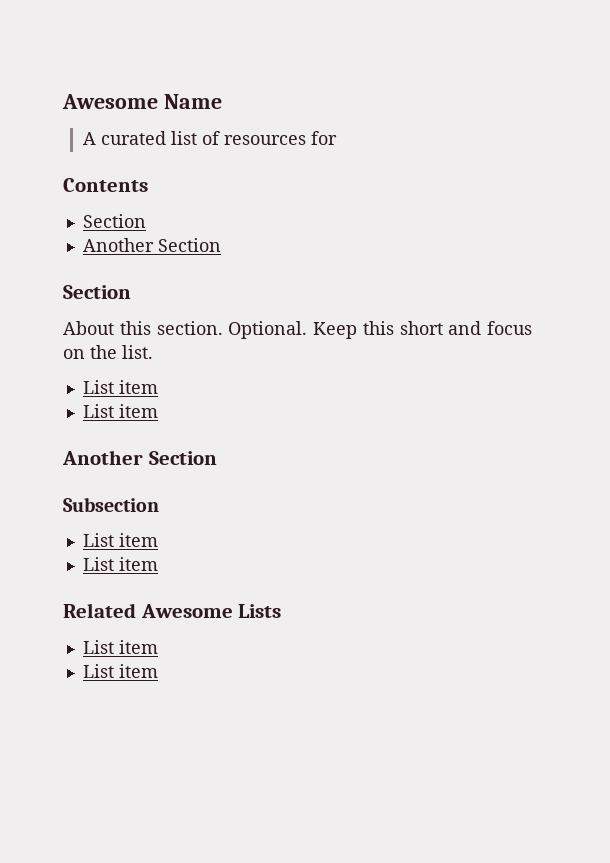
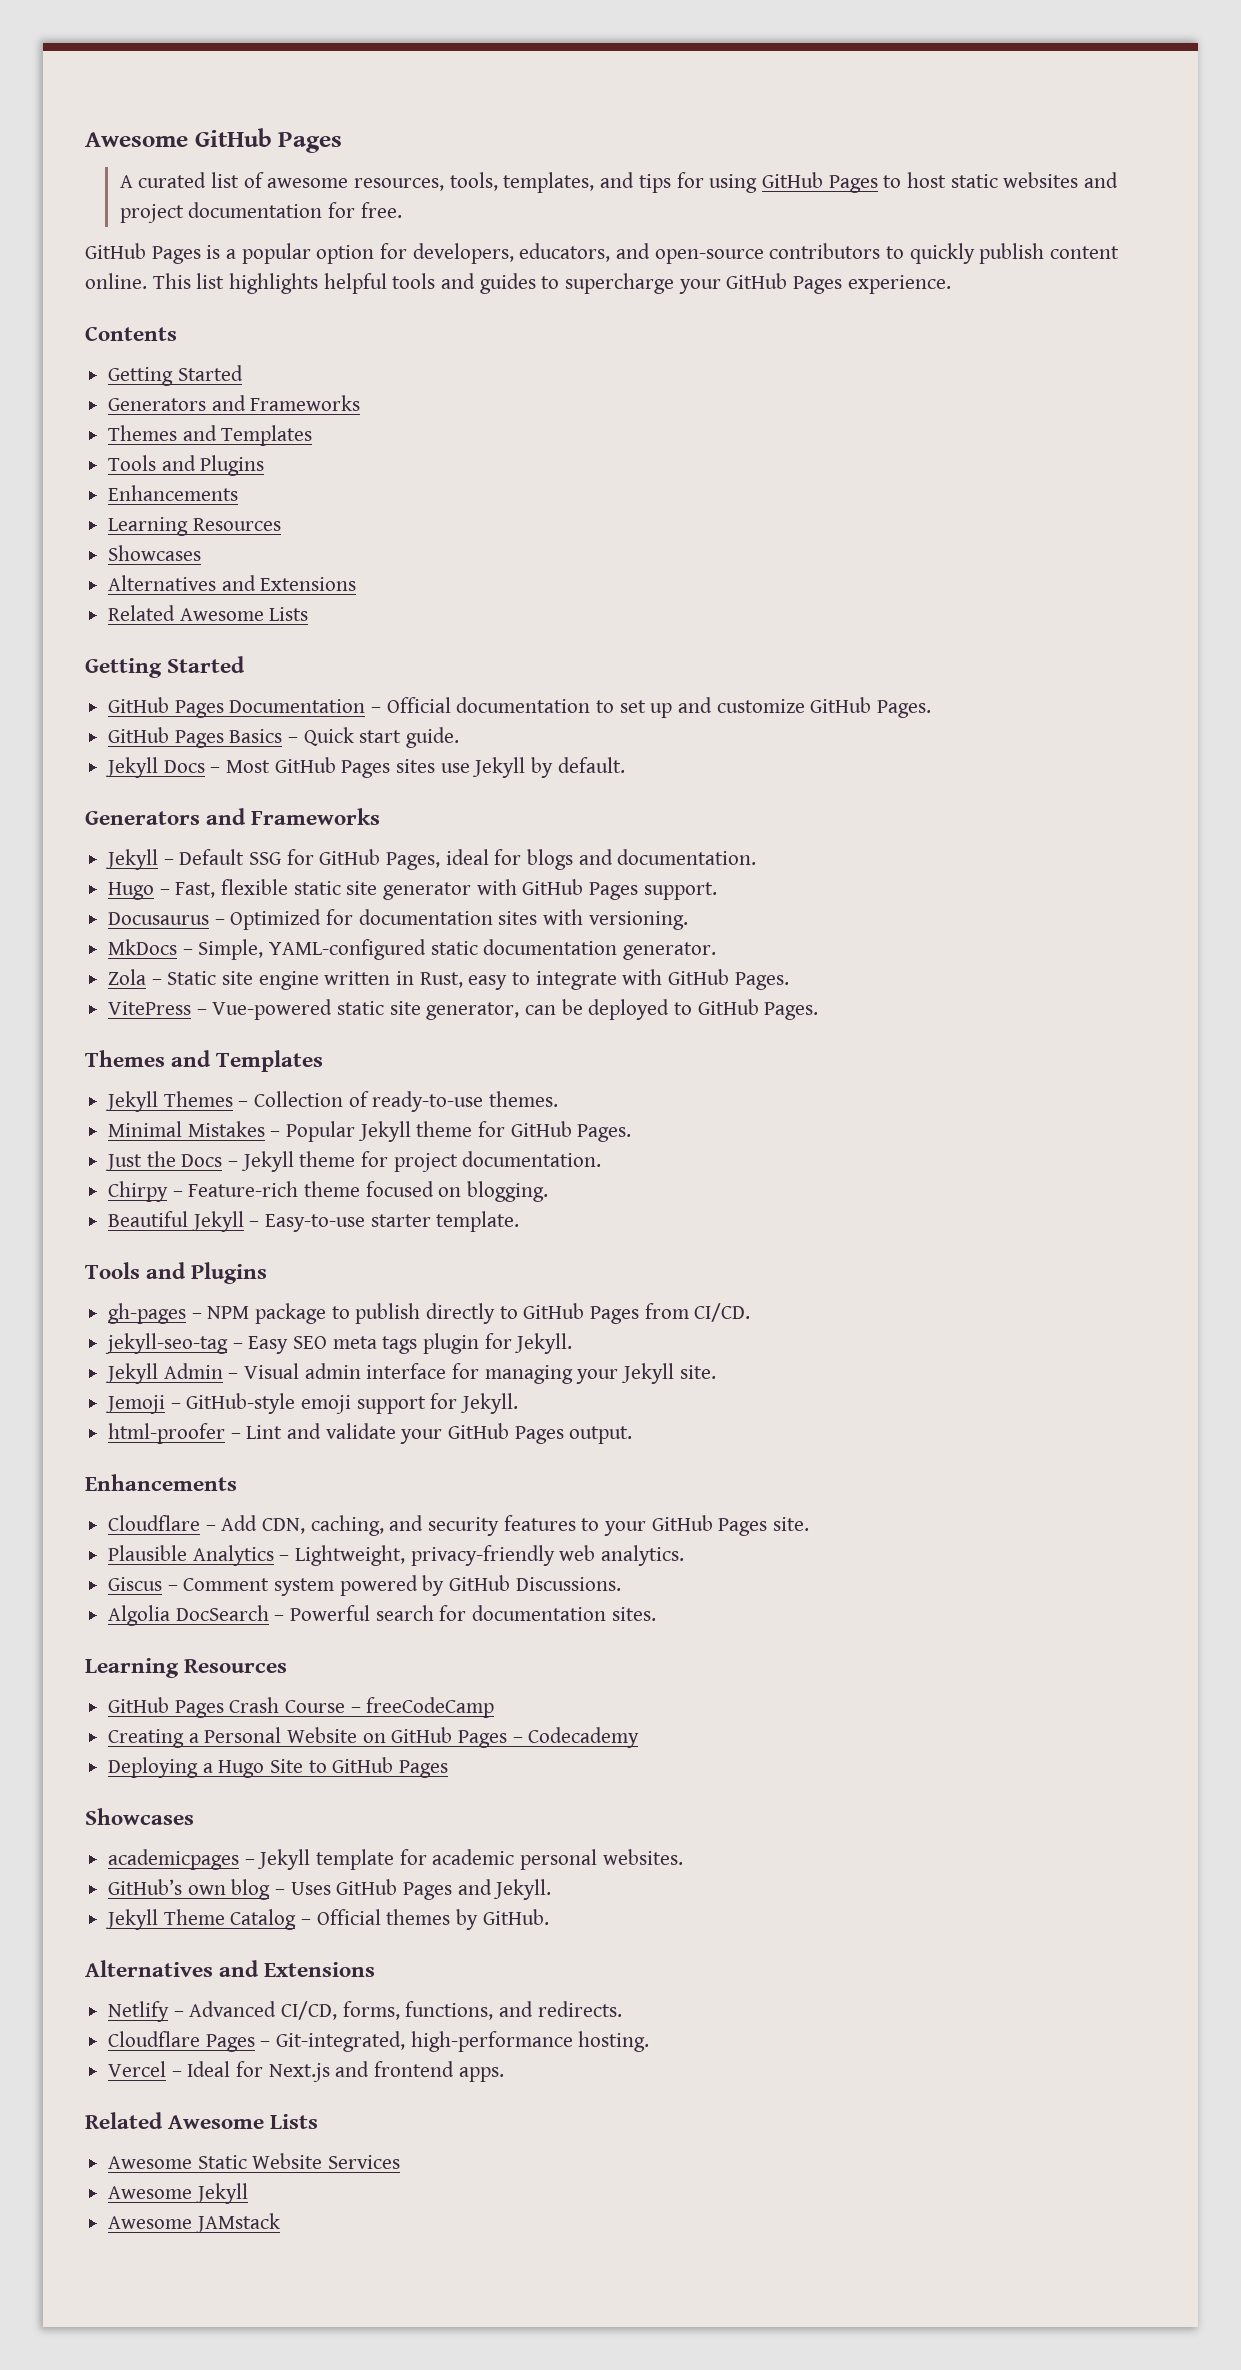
- Awesome Name
+ Awesome GitHub Pages
- A curated list of resources for
+ A curated list of awesome resources, tools, templates, and tips for using GitHub Pages to host static websites and project documentation for free.
+ GitHub Pages is a popular option for developers, educators, and open-source contributors to quickly publish content online. This list highlights helpful tools and guides to supercharge your GitHub Pages experience.
  Contents
- Section
- Another Section
- Section
- About this section. Optional. Keep this short and focus on the list.
- List item
- List item
- Another Section
- Subsection
- List item
- List item
+ Getting Started
+ Generators and Frameworks
+ Themes and Templates
+ Tools and Plugins
+ Enhancements
+ Learning Resources
+ Showcases
+ Alternatives and Extensions
  Related Awesome Lists
- List item
- List item
+ Getting Started
+ GitHub Pages Documentation – Official documentation to set up and customize GitHub Pages.
+ GitHub Pages Basics – Quick start guide.
+ Jekyll Docs – Most GitHub Pages sites use Jekyll by default.
+ Generators and Frameworks
+ Jekyll – Default SSG for GitHub Pages, ideal for blogs and documentation.
+ Hugo – Fast, flexible static site generator with GitHub Pages support.
+ Docusaurus – Optimized for documentation sites with versioning.
+ MkDocs – Simple, YAML-configured static documentation generator.
+ Zola – Static site engine written in Rust, easy to integrate with GitHub Pages.
+ VitePress – Vue-powered static site generator, can be deployed to GitHub Pages.
+ Themes and Templates
+ Jekyll Themes – Collection of ready-to-use themes.
+ Minimal Mistakes – Popular Jekyll theme for GitHub Pages.
+ Just the Docs – Jekyll theme for project documentation.
+ Chirpy – Feature-rich theme focused on blogging.
+ Beautiful Jekyll – Easy-to-use starter template.
+ Tools and Plugins
+ gh-pages – NPM package to publish directly to GitHub Pages from CI/CD.
+ jekyll-seo-tag – Easy SEO meta tags plugin for Jekyll.
+ Jekyll Admin – Visual admin interface for managing your Jekyll site.
+ Jemoji – GitHub-style emoji support for Jekyll.
+ html-proofer – Lint and validate your GitHub Pages output.
+ Enhancements
+ Cloudflare – Add CDN, caching, and security features to your GitHub Pages site.
+ Plausible Analytics – Lightweight, privacy-friendly web analytics.
+ Giscus – Comment system powered by GitHub Discussions.
+ Algolia DocSearch – Powerful search for documentation sites.
+ Learning Resources
+ GitHub Pages Crash Course – freeCodeCamp
+ Creating a Personal Website on GitHub Pages – Codecademy
+ Deploying a Hugo Site to GitHub Pages
+ Showcases
+ academicpages – Jekyll template for academic personal websites.
+ GitHub’s own blog – Uses GitHub Pages and Jekyll.
+ Jekyll Theme Catalog – Official themes by GitHub.
+ Alternatives and Extensions
+ Netlify – Advanced CI/CD, forms, functions, and redirects.
+ Cloudflare Pages – Git-integrated, high-performance hosting.
+ Vercel – Ideal for Next.js and frontend apps.
+ Related Awesome Lists
+ Awesome Static Website Services
+ Awesome Jekyll
+ Awesome JAMstack

